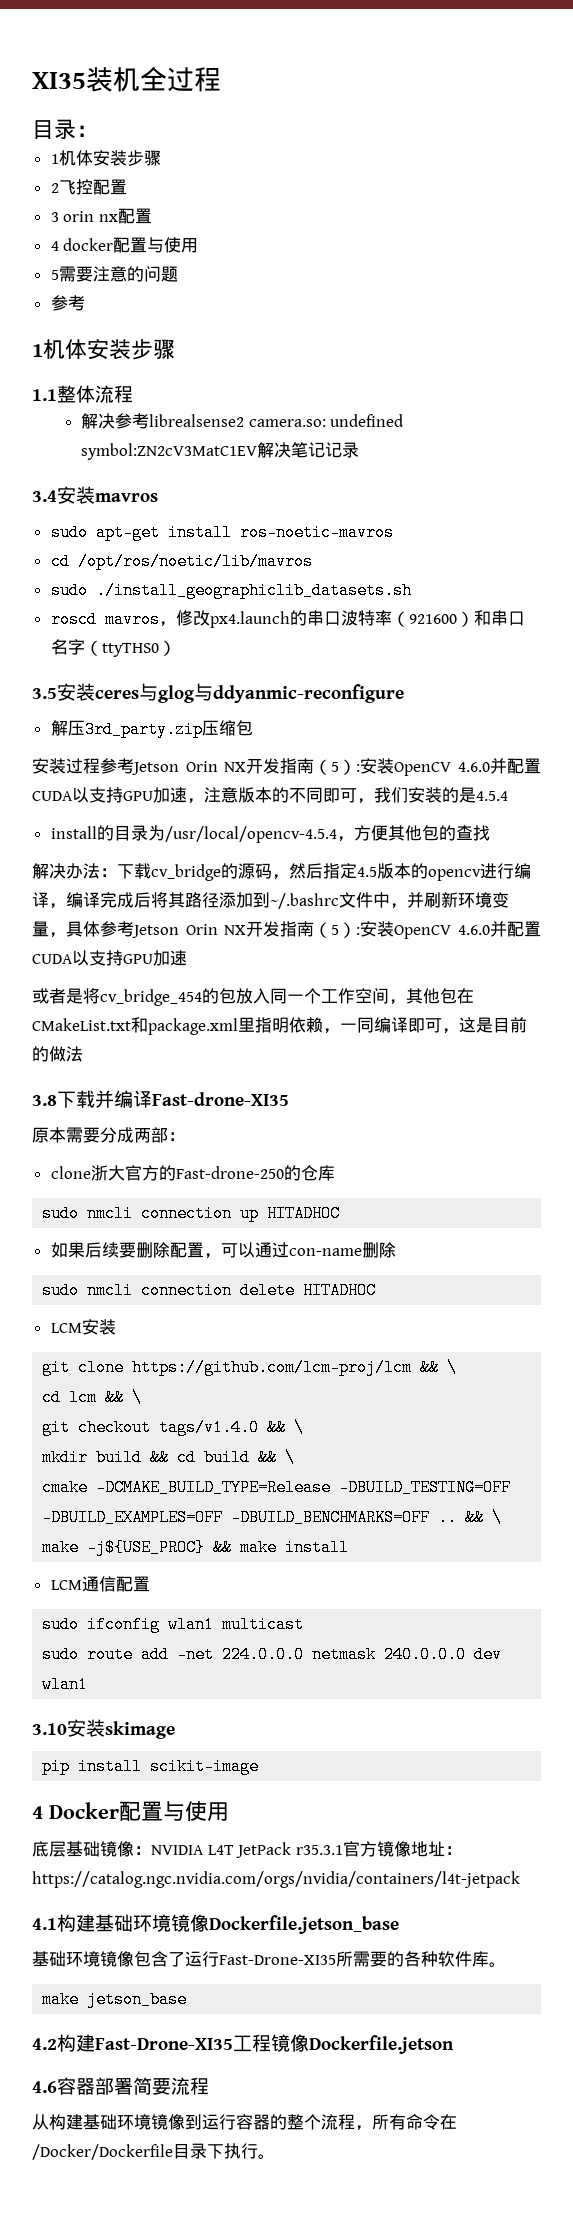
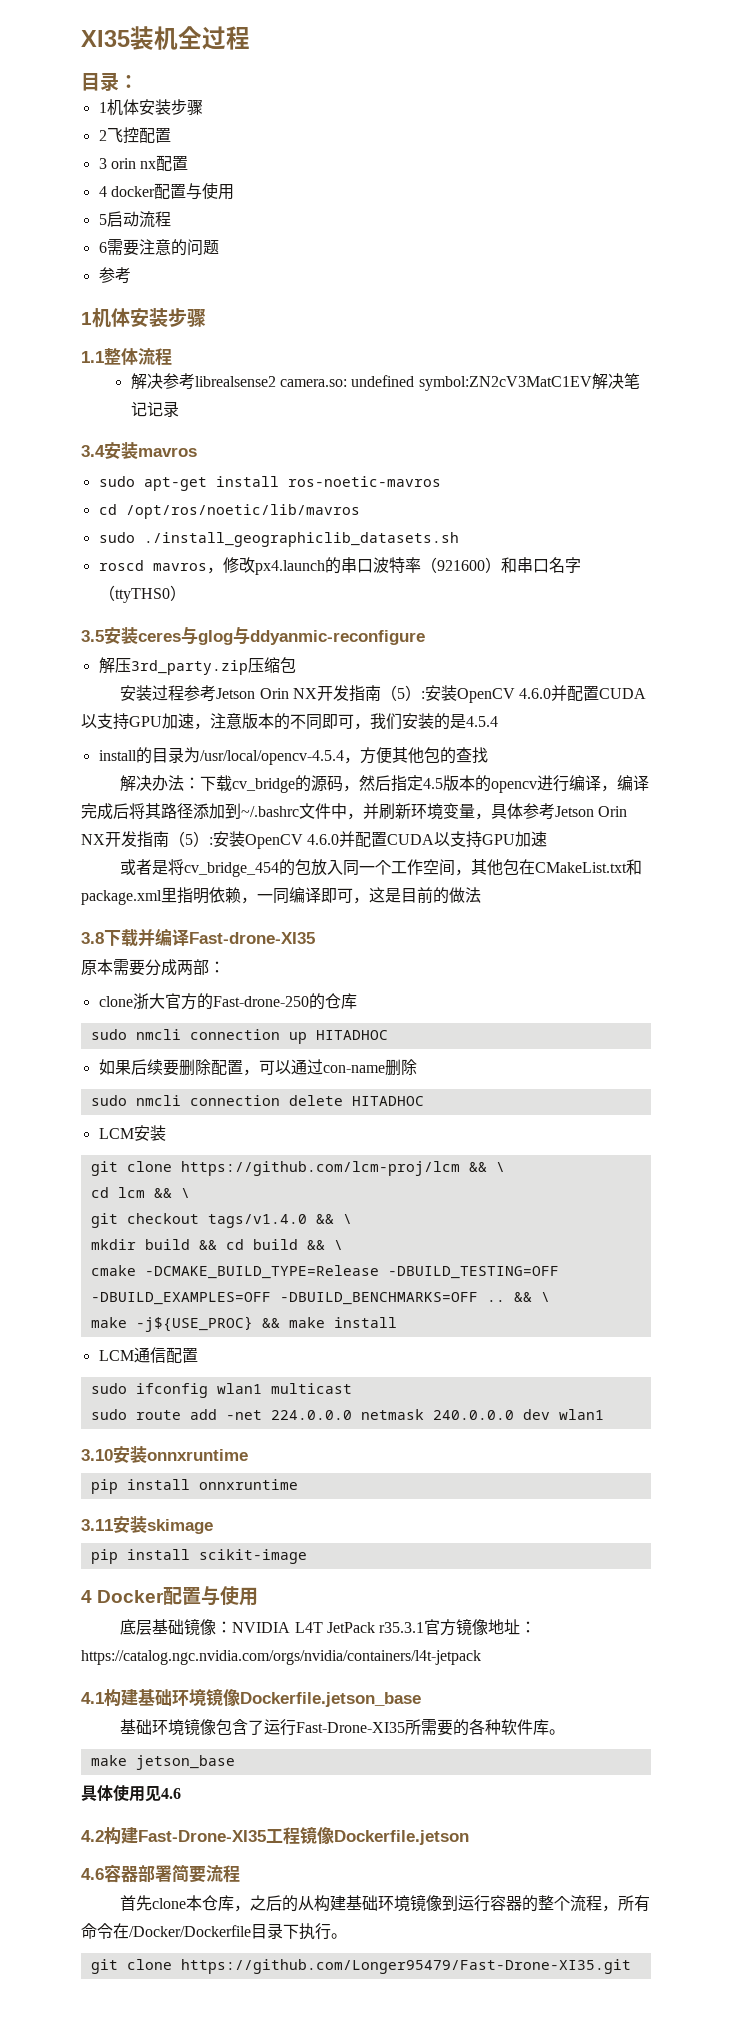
- 5需要注意的问题
+ 5启动流程
+ 6需要注意的问题
- 3.10安装skimage
+ 3.10安装onnxruntime
+ pip install onnxruntime
+ 3.11安装skimage
+ 具体使用见4.6
- 从构建基础环境镜像到运行容器的整个流程，所有命令在/Docker/Dockerfile目录下执行。
+ 首先clone本仓库，之后的从构建基础环境镜像到运行容器的整个流程，所有命令在/Docker/Dockerfile目录下执行。
+ git clone https://github.com/Longer95479/Fast-Drone-XI35.git

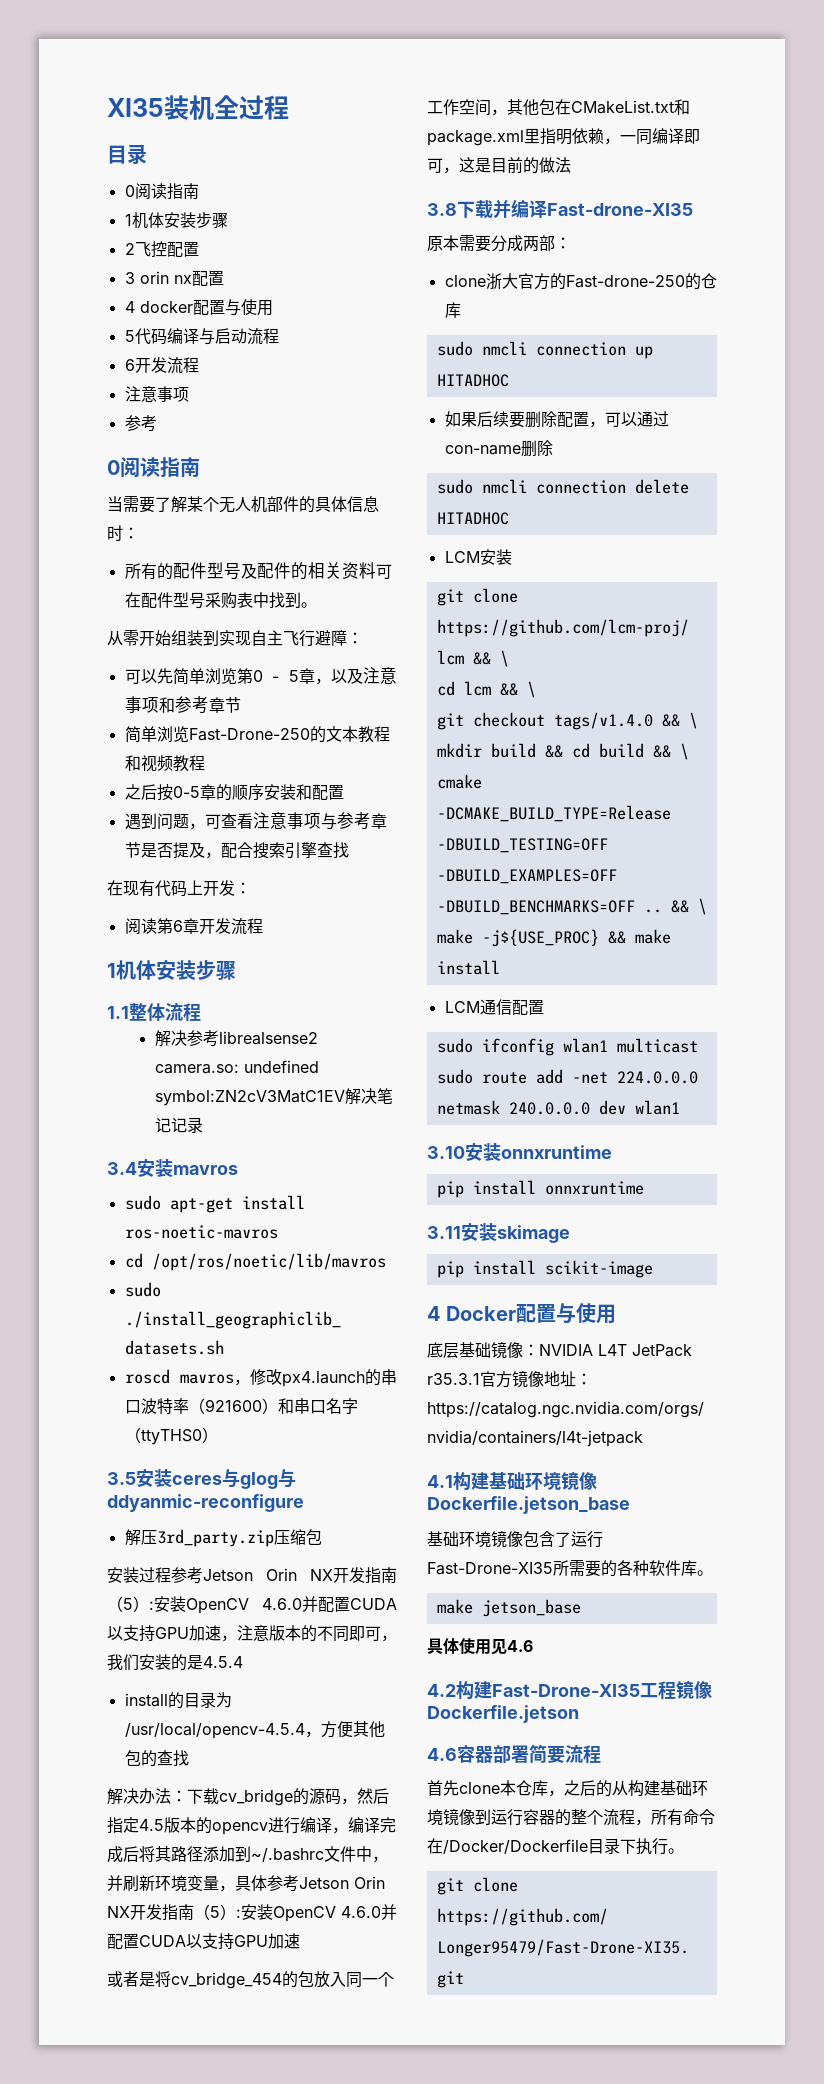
  XI35装机全过程
- 目录：
+ 目录
+ 0阅读指南
- 5启动流程
+ 5代码编译与启动流程
- 6需要注意的问题
+ 6开发流程
+ 注意事项
  参考
+ 0阅读指南
+ 当需要了解某个无人机部件的具体信息时：
+ 所有的配件型号及配件的相关资料可在配件型号采购表中找到。
+ 从零开始组装到实现自主飞行避障：
+ 可以先简单浏览第0 - 5章，以及注意事项和参考章节
+ 简单浏览Fast-Drone-250的文本教程和视频教程
+ 之后按0-5章的顺序安装和配置
+ 遇到问题，可查看注意事项与参考章节是否提及，配合搜索引擎查找
+ 在现有代码上开发：
+ 阅读第6章开发流程

